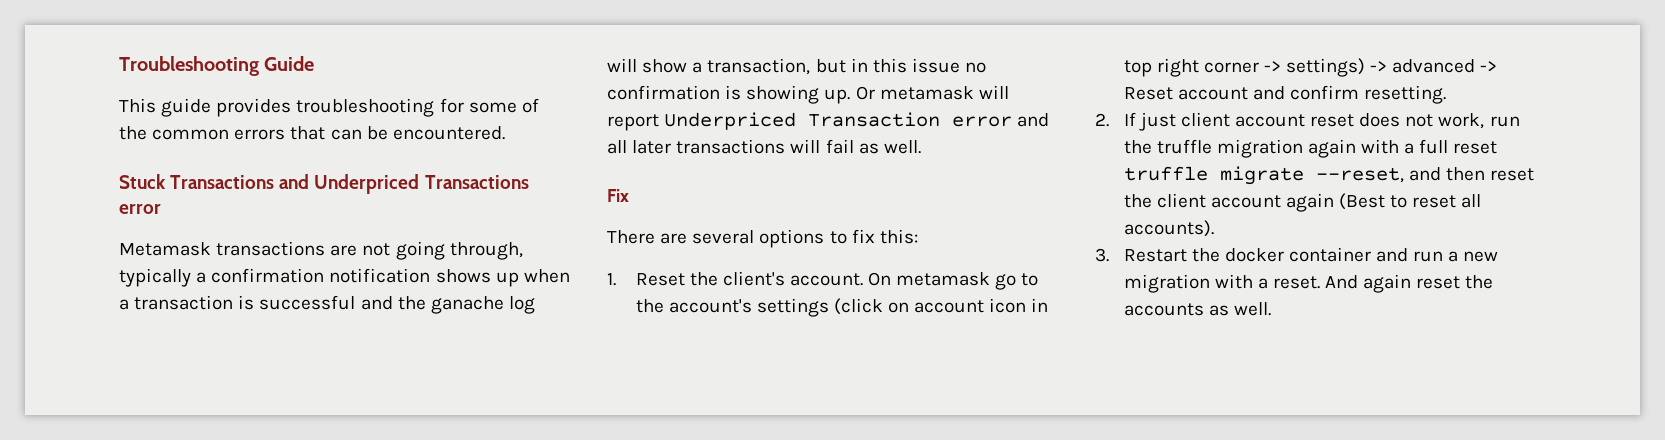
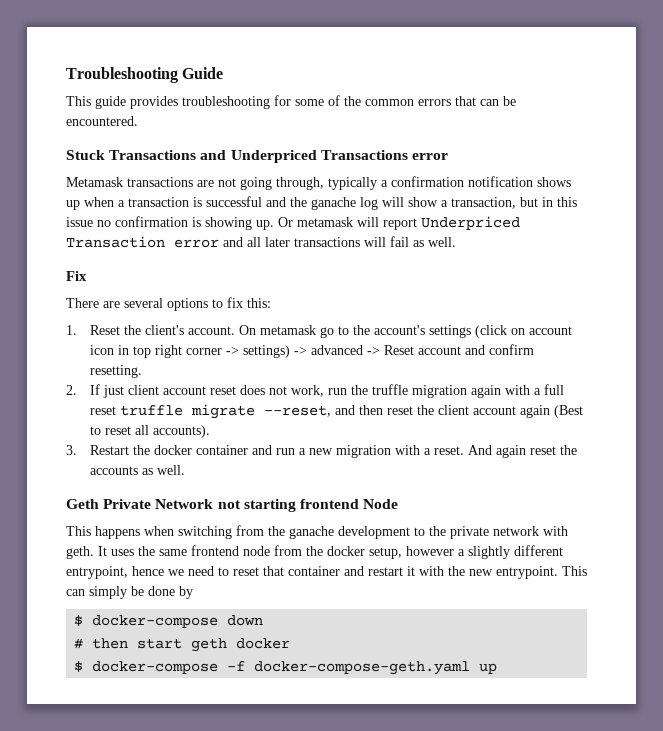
+ Geth Private Network not starting frontend Node
+ This happens when switching from the ganache development to the private network with geth. It uses the same frontend node from the docker setup, however a slightly different entrypoint, hence we need to reset that container and restart it with the new entrypoint. This can simply be done by
+ $ docker-compose down
+ # then start geth docker
+ $ docker-compose -f docker-compose-geth.yaml up

